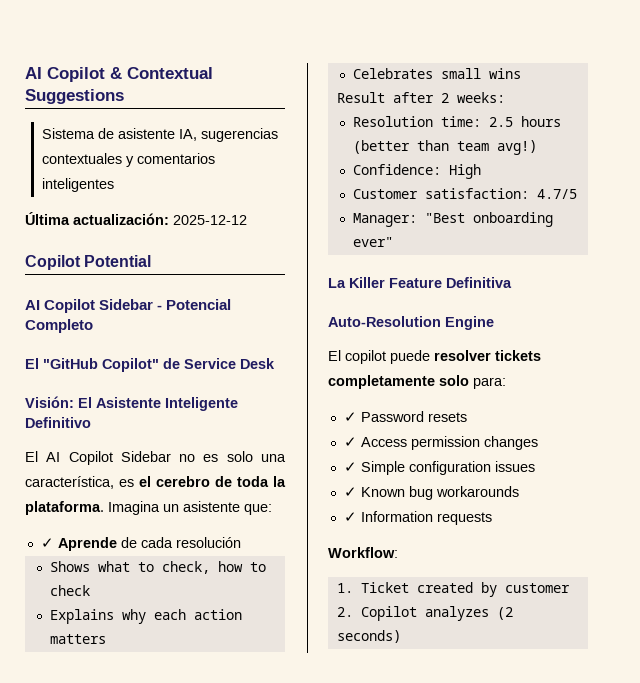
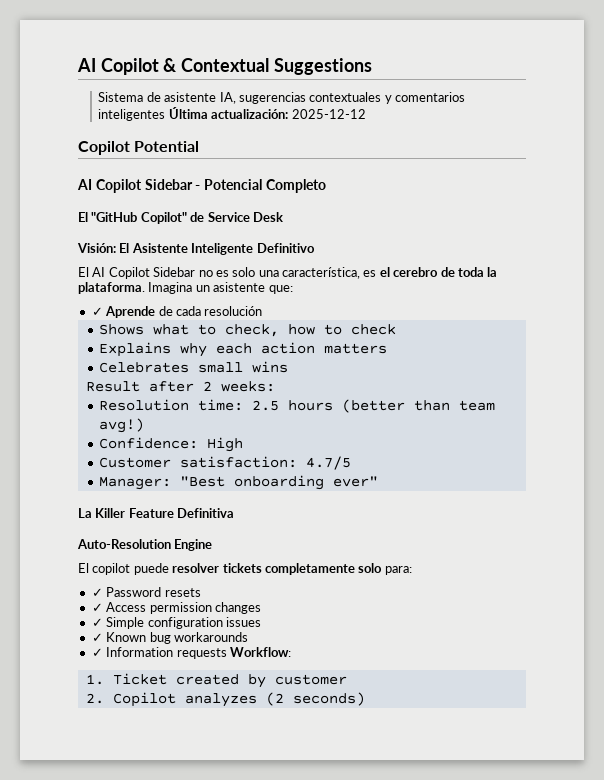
- Sistema de asistente IA, sugerencias contextuales y comentarios inteligentes
- Última actualización: 2025-12-12
+ Sistema de asistente IA, sugerencias contextuales y comentarios inteligentes Última actualización: 2025-12-12
- ✓ Information requests
- Workflow:
+ ✓ Information requests Workflow:

